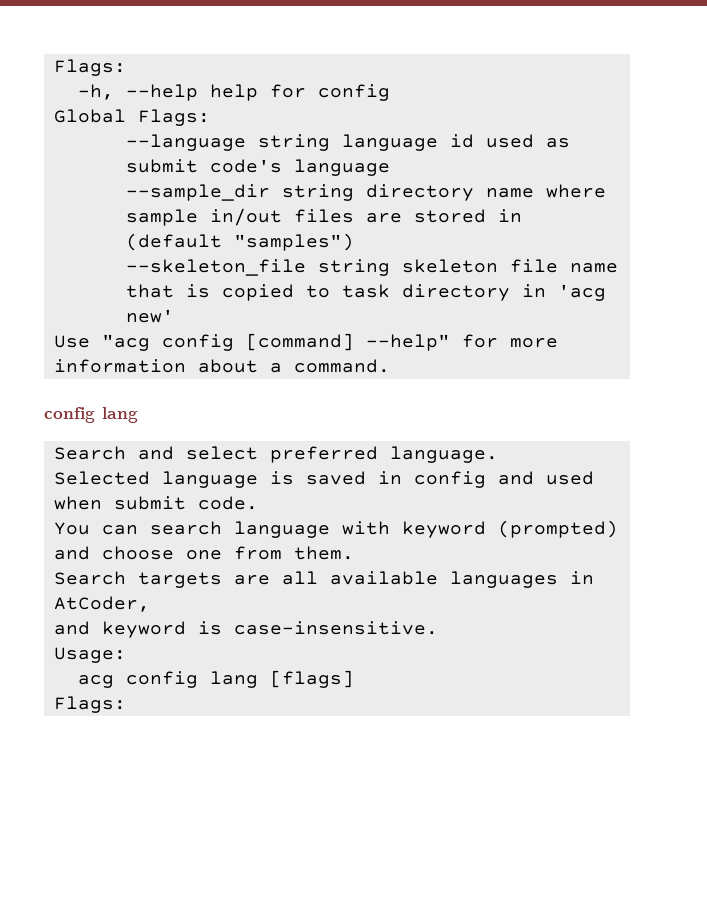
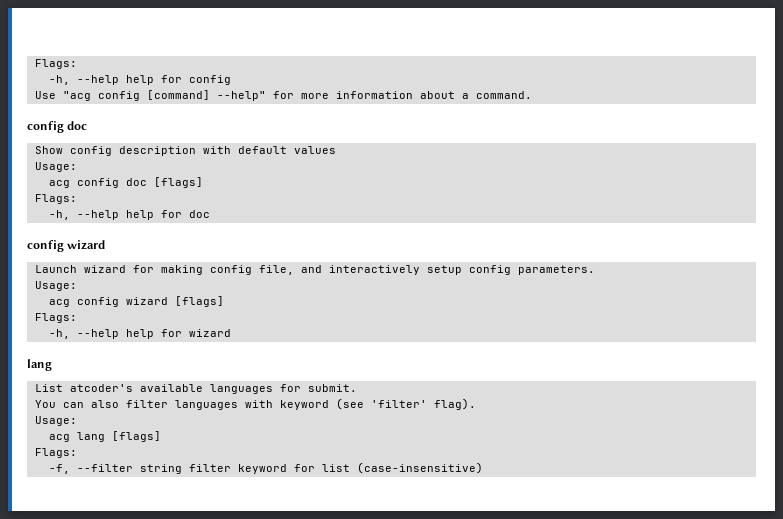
- Global Flags:
- --language string language id used as submit code's language
- --sample_dir string directory name where sample in/out files are stored in (default "samples")
- --skeleton_file string skeleton file name that is copied to task directory in 'acg new'
  Use "acg config [command] --help" for more information about a command.
- config lang
- Search and select preferred language.
- Selected language is saved in config and used when submit code.
- You can search language with keyword (prompted) and choose one from them.
- Search targets are all available languages in AtCoder,
- and keyword is case-insensitive.
+ config doc
+ Show config description with default values
  Usage:
- acg config lang [flags]
+ acg config doc [flags]
  Flags:
+ -h, --help help for doc
+ config wizard
+ Launch wizard for making config file, and interactively setup config parameters.
+ Usage:
+ acg config wizard [flags]
+ Flags:
+ -h, --help help for wizard
+ lang
+ List atcoder's available languages for submit.
+ You can also filter languages with keyword (see 'filter' flag).
+ Usage:
+ acg lang [flags]
+ Flags:
+ -f, --filter string filter keyword for list (case-insensitive)

